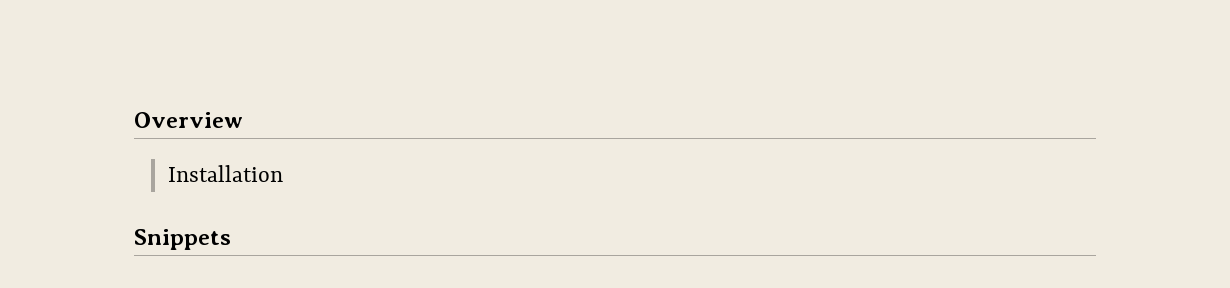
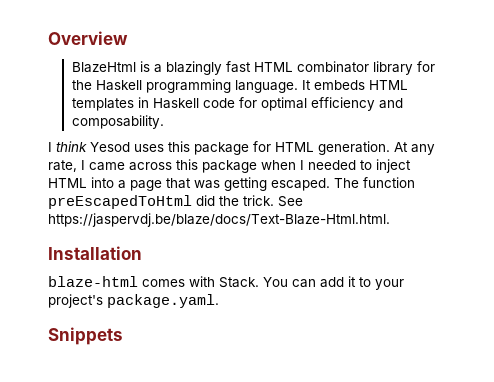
+ BlazeHtml is a blazingly fast HTML combinator library for the Haskell programming language. It embeds HTML templates in Haskell code for optimal efficiency and composability.
+ I think Yesod uses this package for HTML generation. At any rate, I came across this package when I needed to inject HTML into a page that was getting escaped. The function preEscapedToHtml did the trick. See https://jaspervdj.be/blaze/docs/Text-Blaze-Html.html.
  Installation
+ blaze-html comes with Stack. You can add it to your project's package.yaml.

